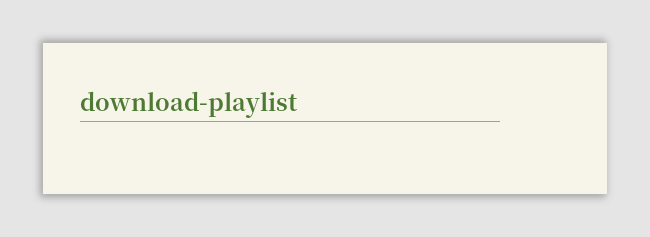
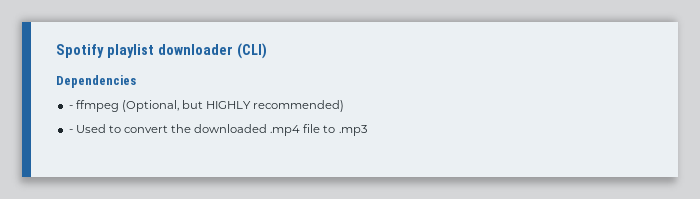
- download-playlist
+ Spotify playlist downloader (CLI)
+ Dependencies
+ - ffmpeg (Optional, but HIGHLY recommended)
+ - Used to convert the downloaded .mp4 file to .mp3

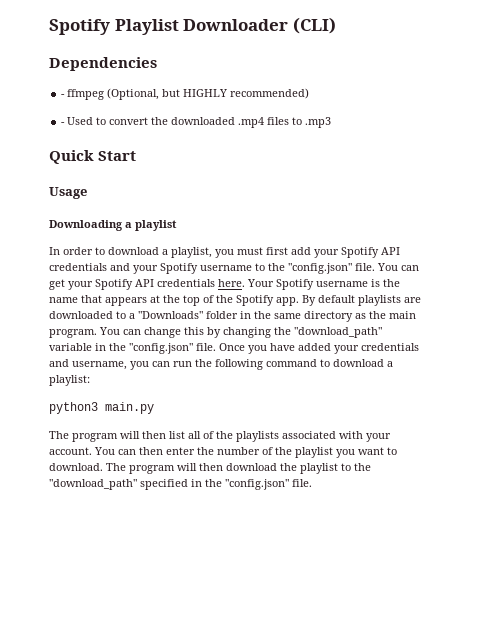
- Spotify playlist downloader (CLI)
+ Spotify Playlist Downloader (CLI)
- - Used to convert the downloaded .mp4 file to .mp3
+ - Used to convert the downloaded .mp4 files to .mp3
+ Quick Start
+ Usage
+ Downloading a playlist
+ In order to download a playlist, you must first add your Spotify API credentials and your Spotify username to the "config.json" file. You can get your Spotify API credentials here. Your Spotify username is the name that appears at the top of the Spotify app. By default playlists are downloaded to a "Downloads" folder in the same directory as the main program. You can change this by changing the "download_path" variable in the "config.json" file. Once you have added your credentials and username, you can run the following command to download a playlist:
+ python3 main.py
+ The program will then list all of the playlists associated with your account. You can then enter the number of the playlist you want to download. The program will then download the playlist to the "download_path" specified in the "config.json" file.

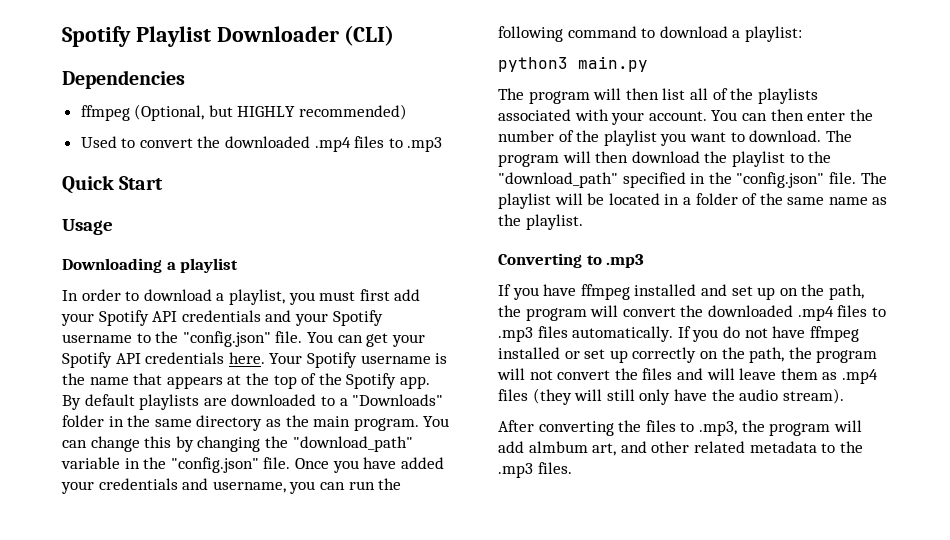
- - ffmpeg (Optional, but HIGHLY recommended)
+ ffmpeg (Optional, but HIGHLY recommended)
- - Used to convert the downloaded .mp4 files to .mp3
+ Used to convert the downloaded .mp4 files to .mp3
+ The playlist will be located in a folder of the same name as the playlist.
+ Converting to .mp3
+ If you have ffmpeg installed and set up on the path, the program will convert the downloaded .mp4 files to .mp3 files automatically. If you do not have ffmpeg installed or set up correctly on the path, the program will not convert the files and will leave them as .mp4 files (they will still only have the audio stream).
+ After converting the files to .mp3, the program will add almbum art, and other related metadata to the .mp3 files.

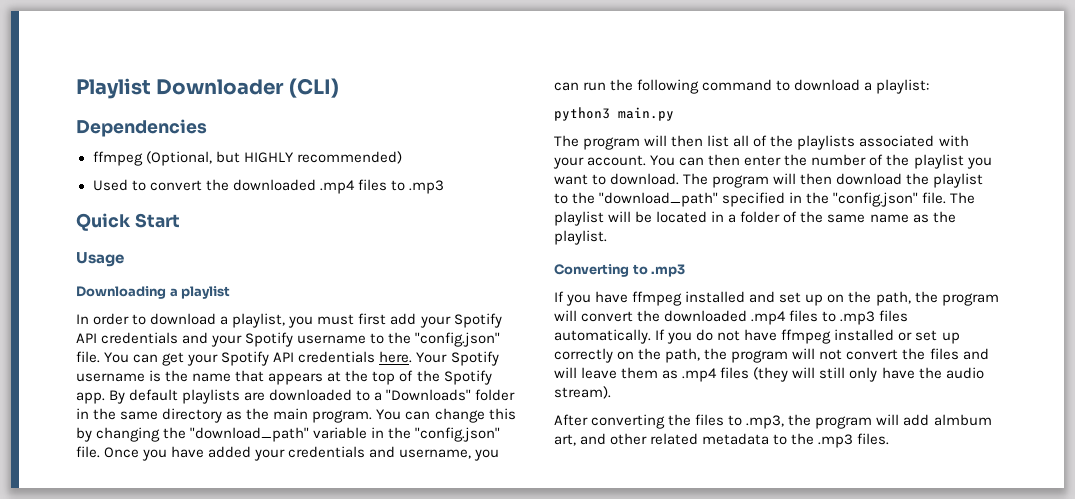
- Spotify Playlist Downloader (CLI)
+ Playlist Downloader (CLI)

